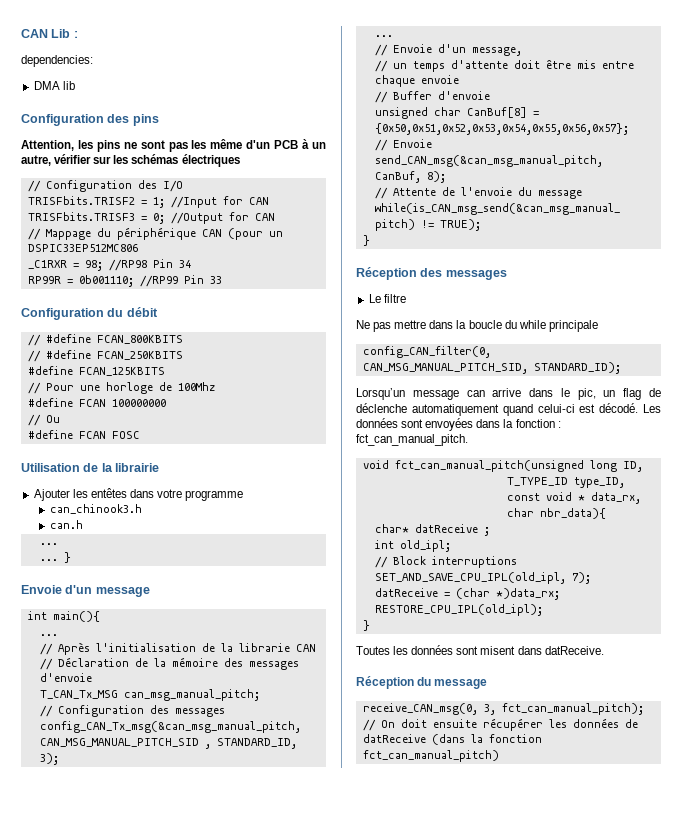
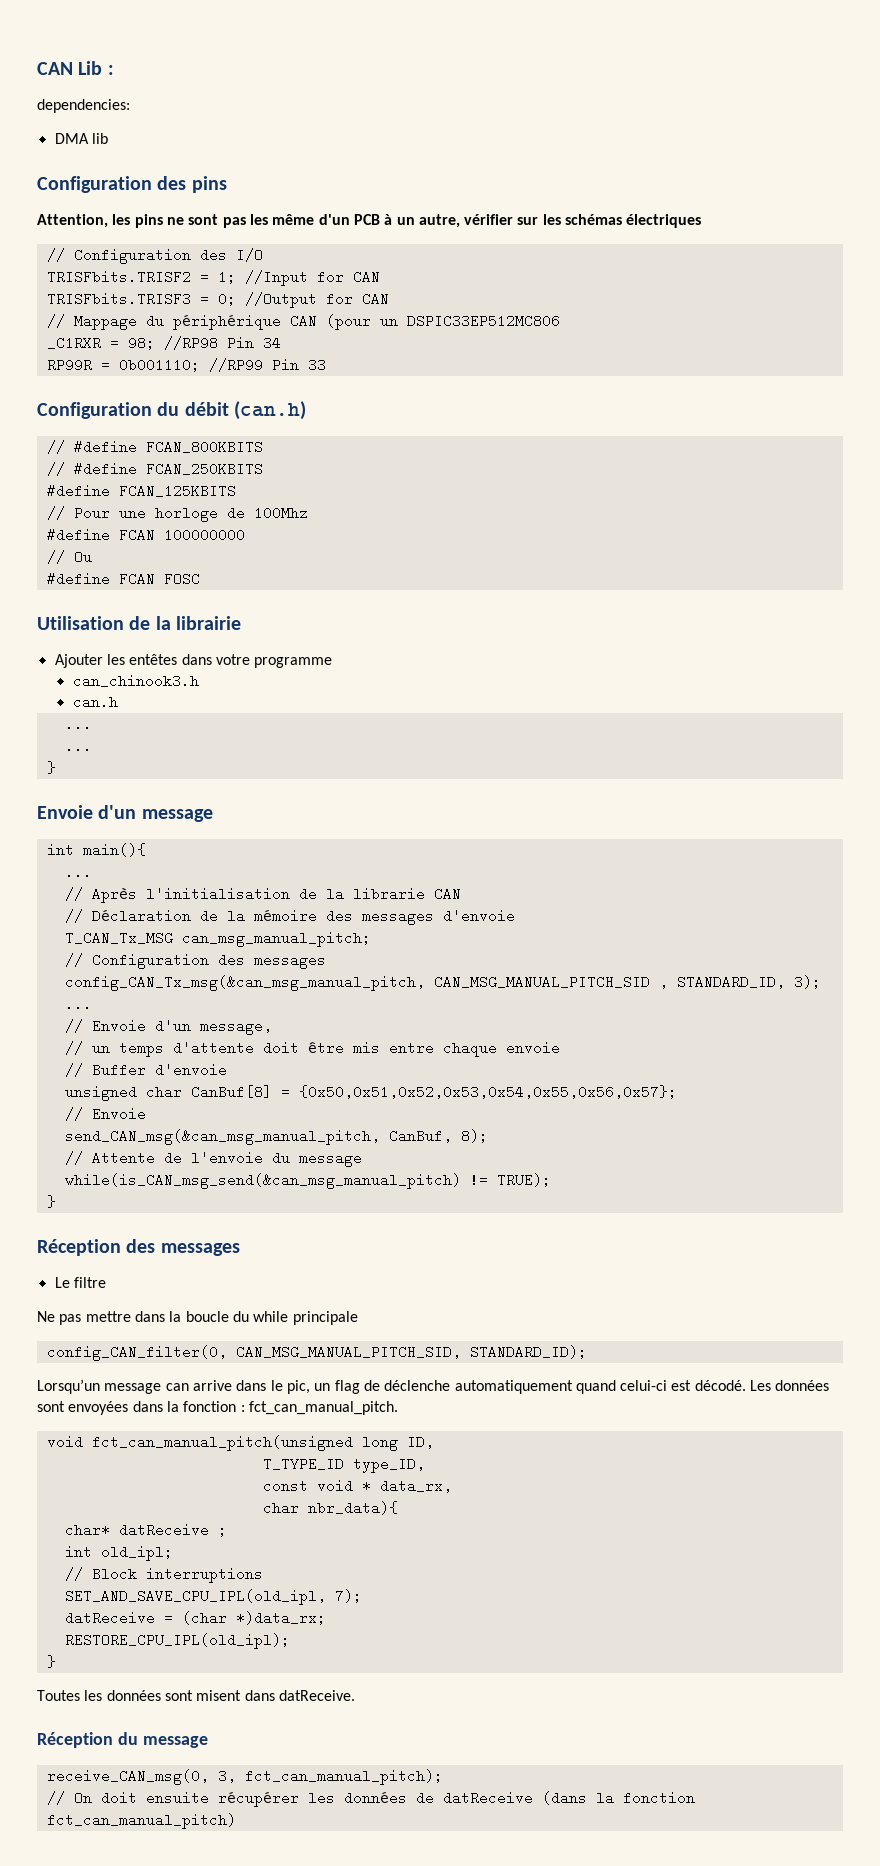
- Configuration du débit
+ Configuration du débit (can.h)
  can.h
  ...
- ... }
+ ...
+ }

